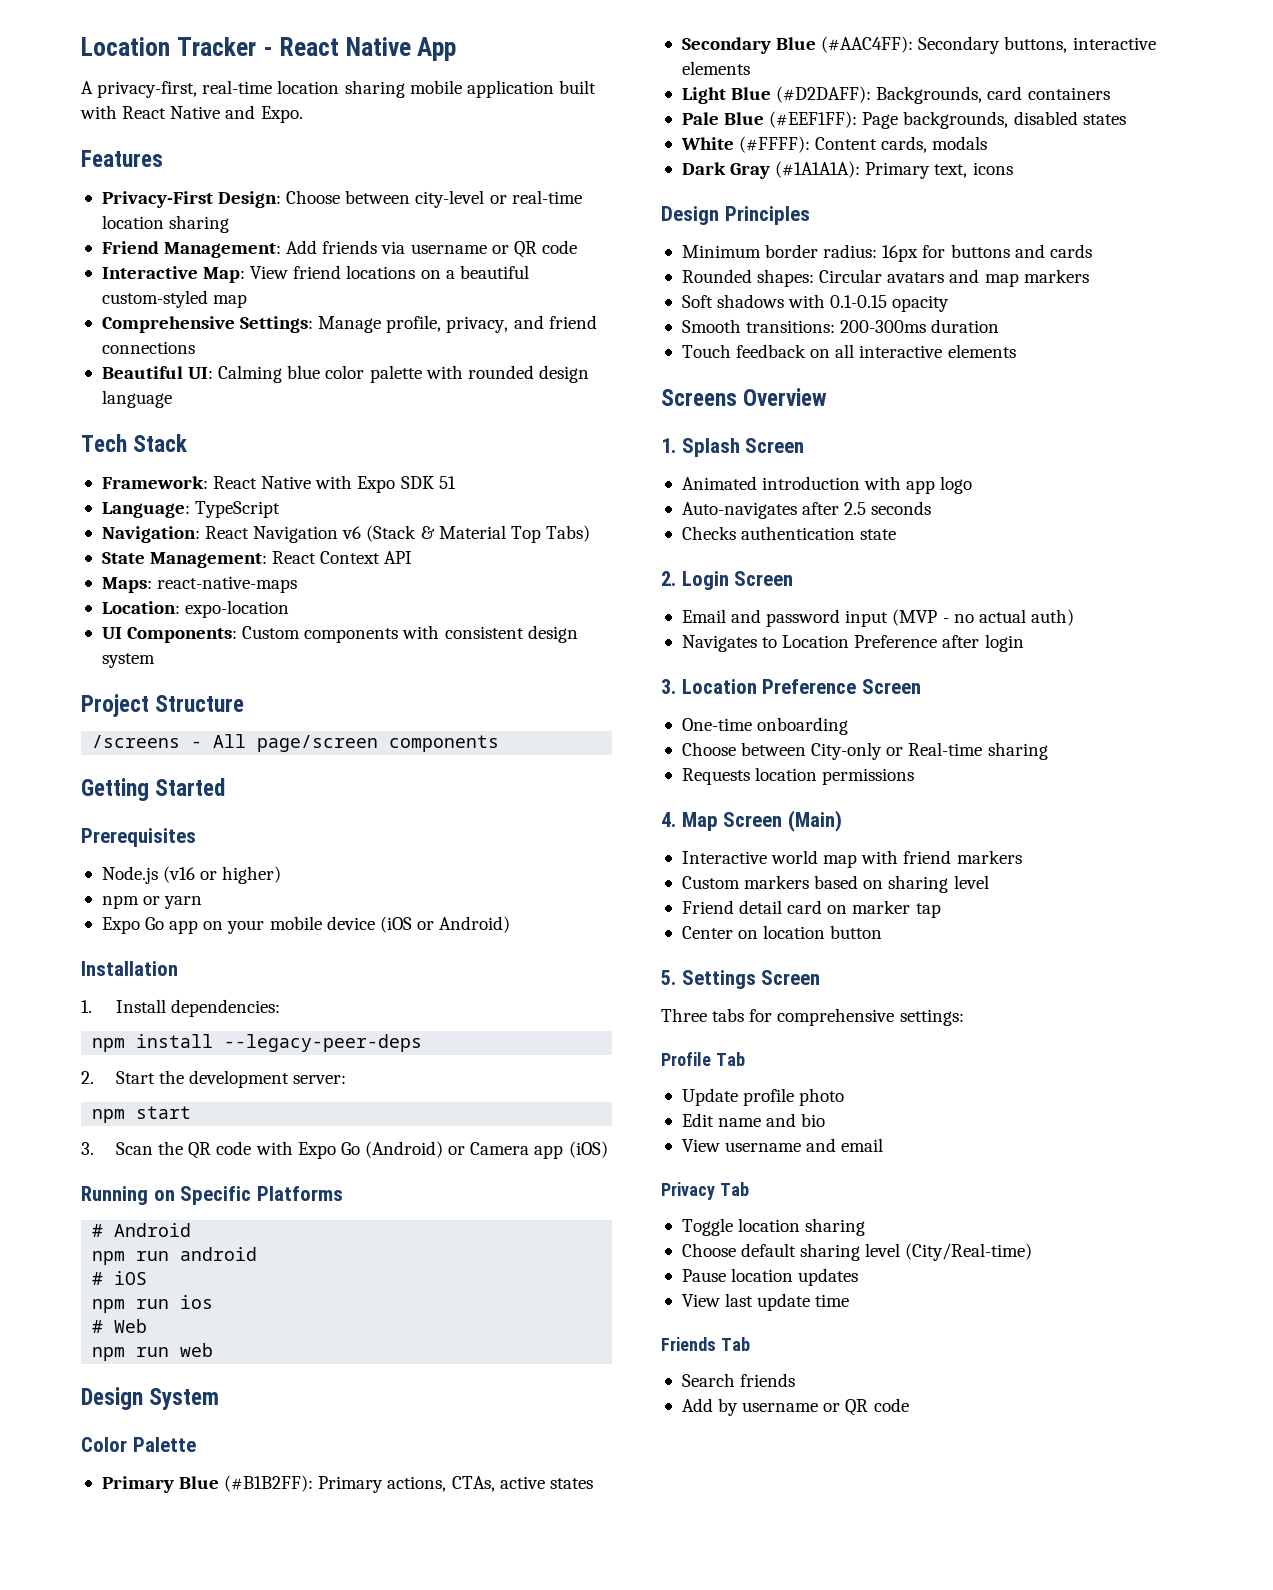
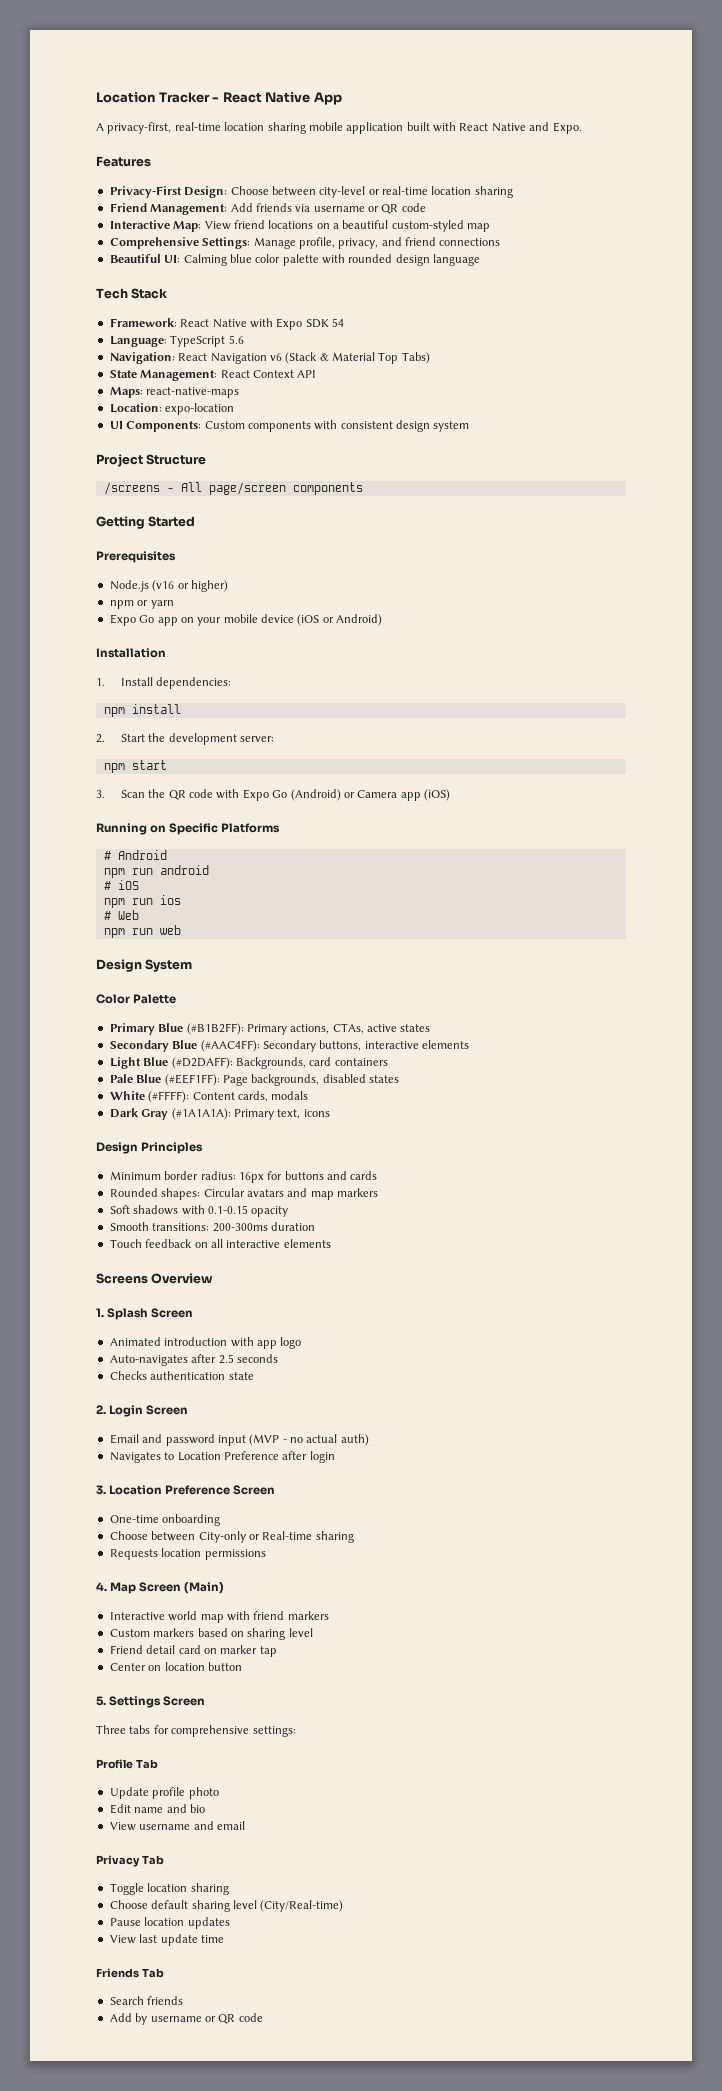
- Framework: React Native with Expo SDK 51
+ Framework: React Native with Expo SDK 54
- Language: TypeScript
+ Language: TypeScript 5.6
- npm install --legacy-peer-deps
+ npm install

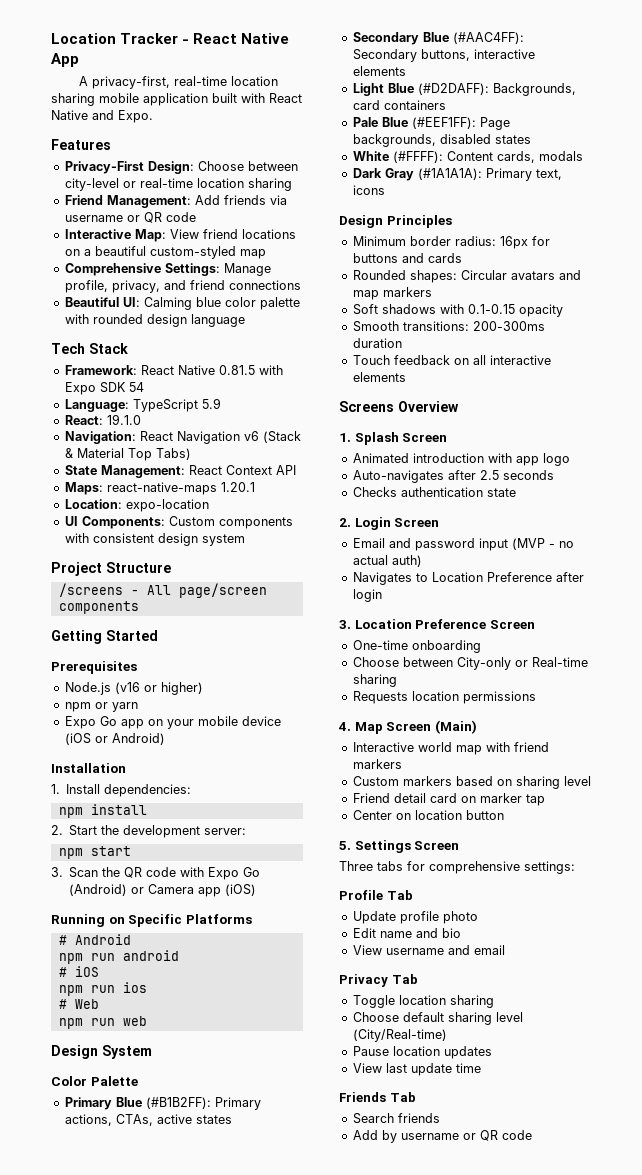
- Framework: React Native with Expo SDK 54
+ Framework: React Native 0.81.5 with Expo SDK 54
- Language: TypeScript 5.6
+ Language: TypeScript 5.9
+ React: 19.1.0
- Maps: react-native-maps
+ Maps: react-native-maps 1.20.1

